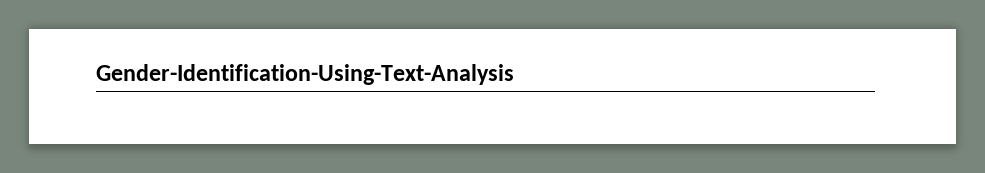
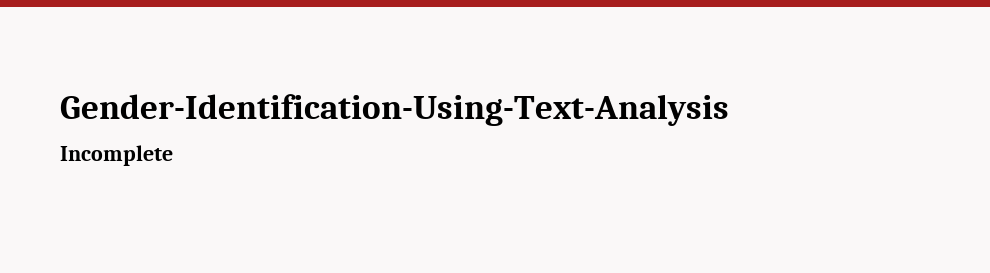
+ Incomplete

